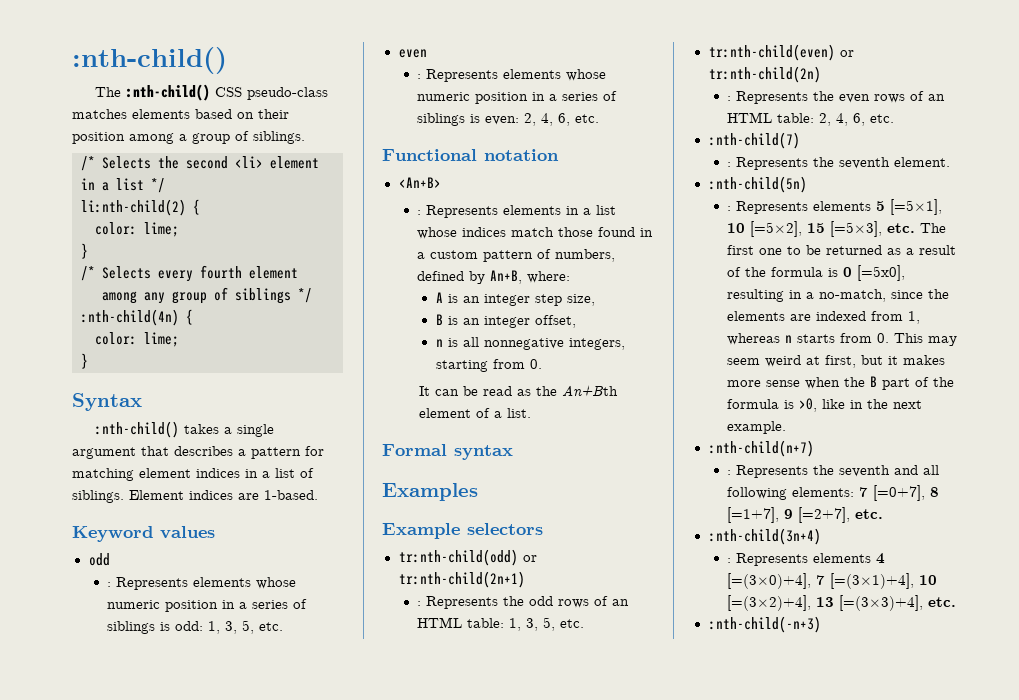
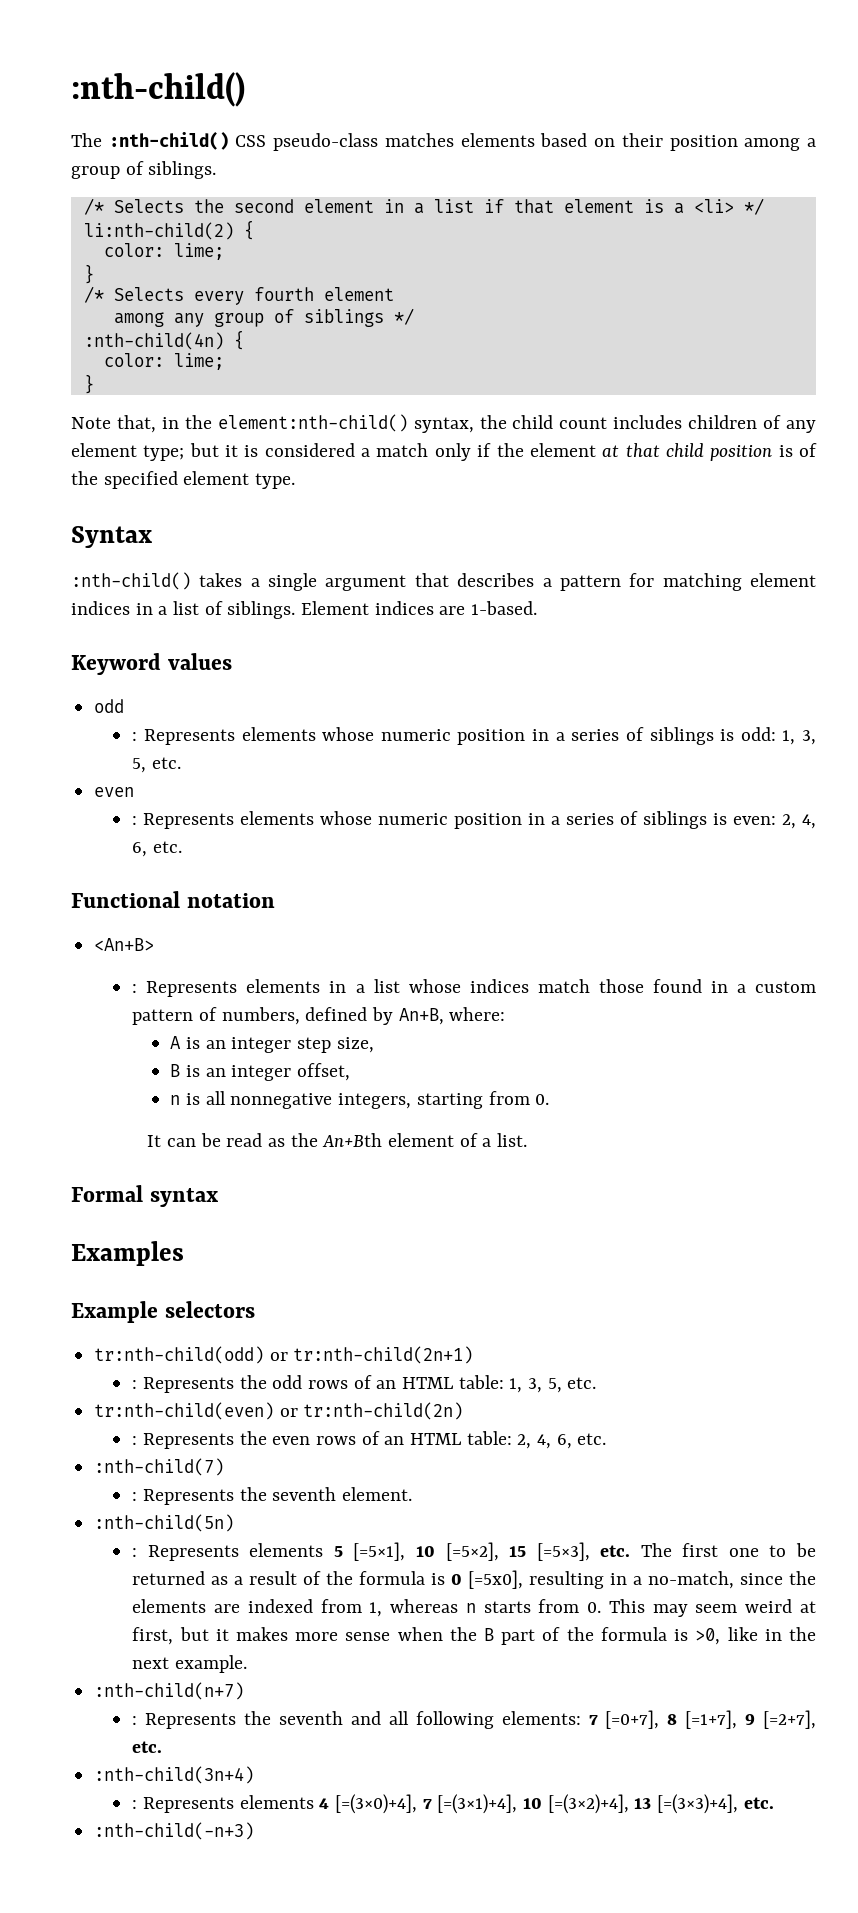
- /* Selects the second <li> element in a list */
+ /* Selects the second element in a list if that element is a <li> */
+ Note that, in the element:nth-child() syntax, the child count includes children of any element type; but it is considered a match only if the element at that child position is of the specified element type.

